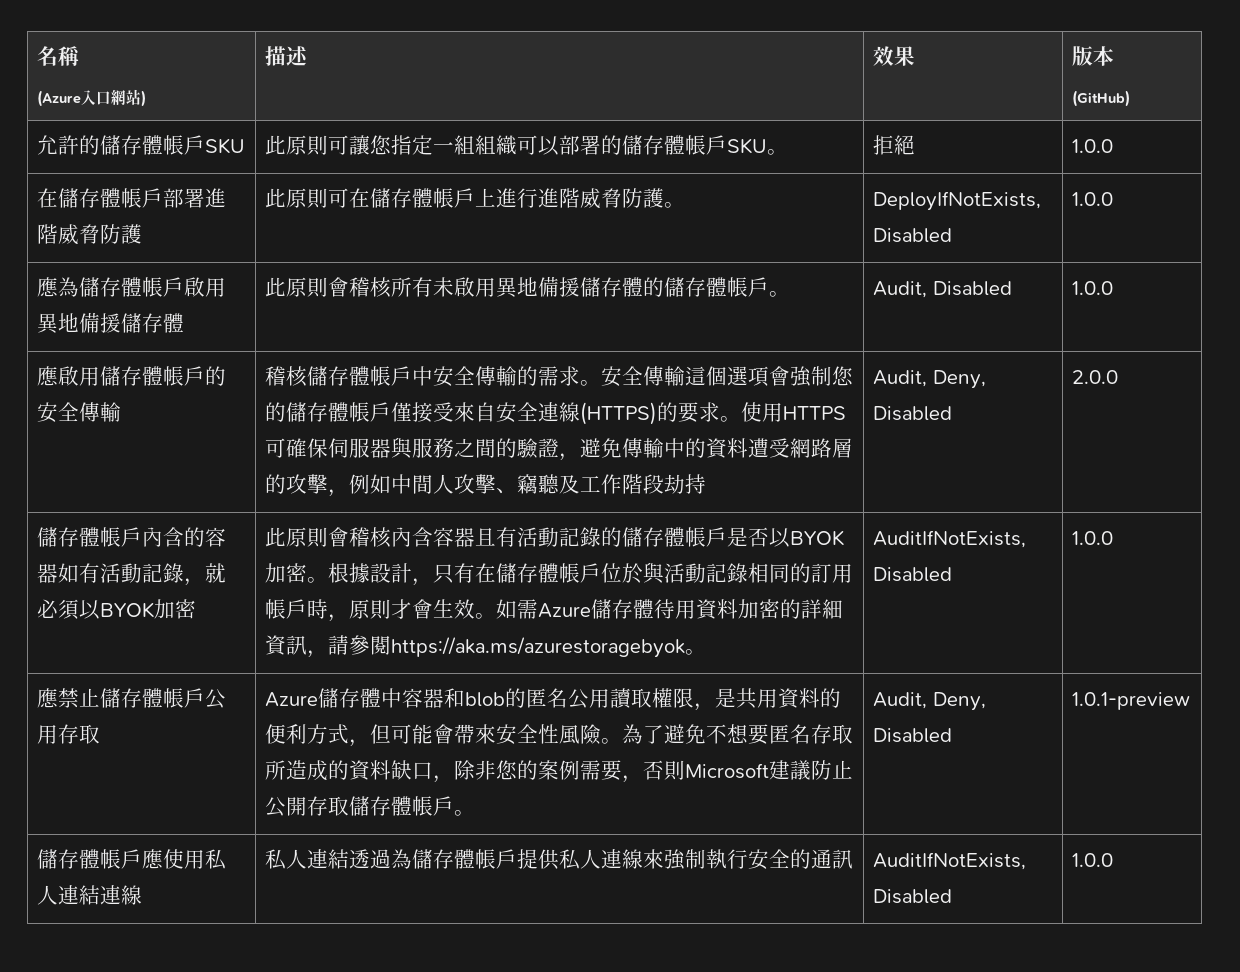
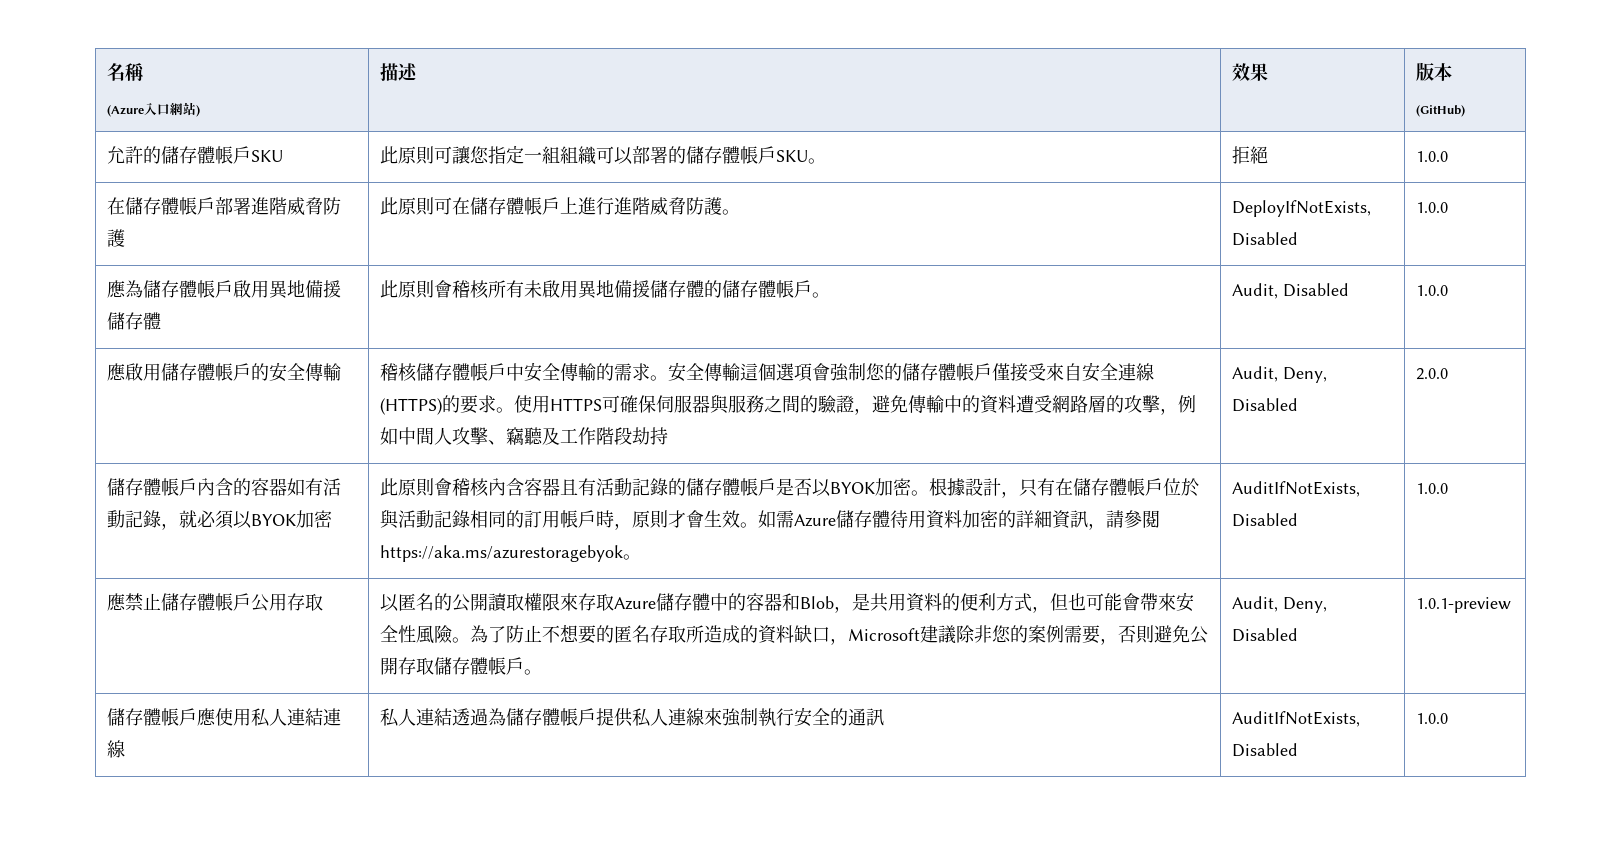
- Azure儲存體中容器和blob的匿名公用讀取權限，是共用資料的便利方式，但可能會帶來安全性風險。
+ 以匿名的公開讀取權限來存取Azure儲存體中的容器和Blob，是共用資料的便利方式，但也可能會帶來安全性風險。
- 為了避免不想要匿名存取所造成的資料缺口，除非您的案例需要，否則Microsoft建議防止公開存取儲存體帳戶。
+ 為了防止不想要的匿名存取所造成的資料缺口，Microsoft建議除非您的案例需要，否則避免公開存取儲存體帳戶。

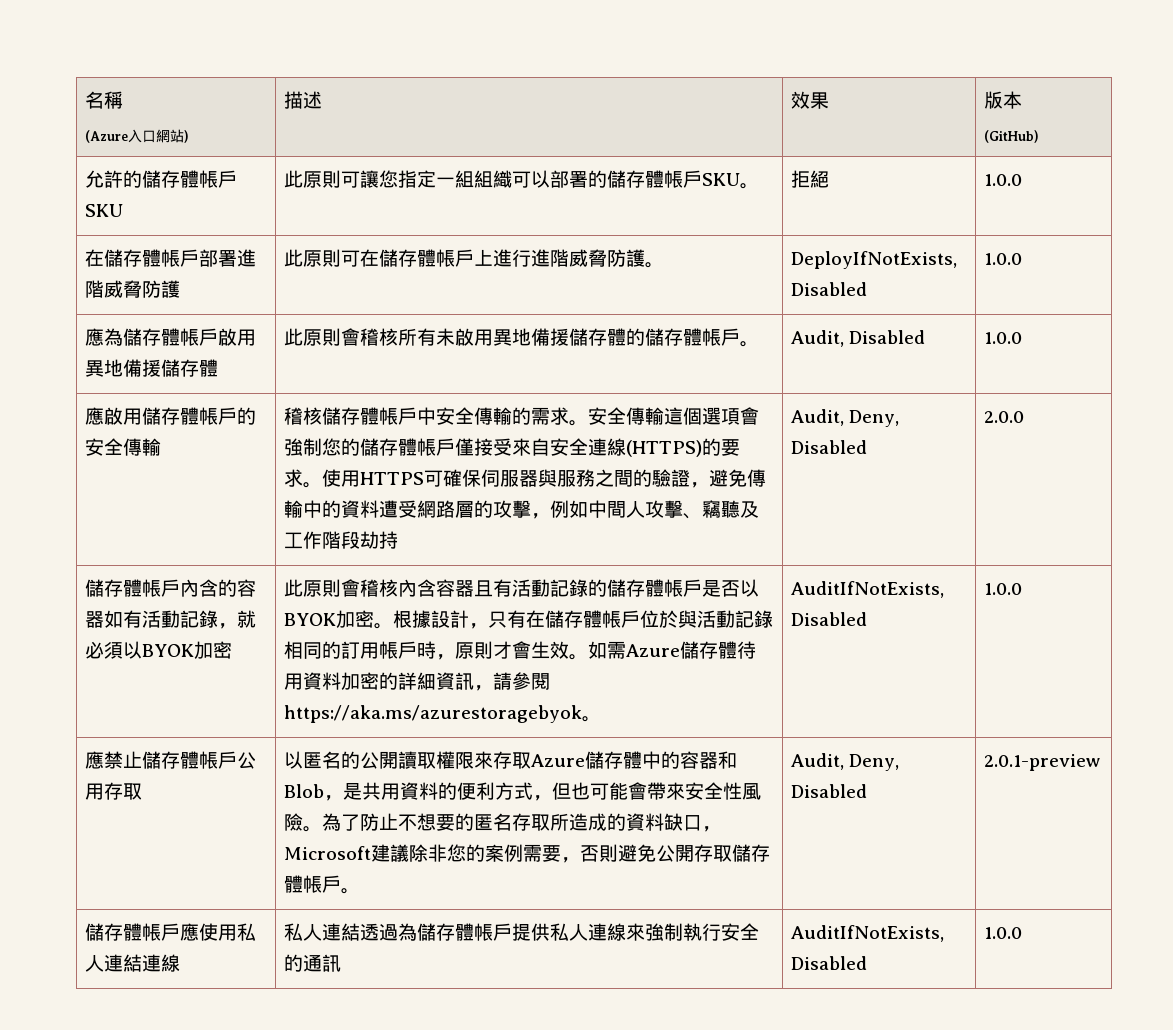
- 1.0.1-preview
+ 2.0.1-preview

